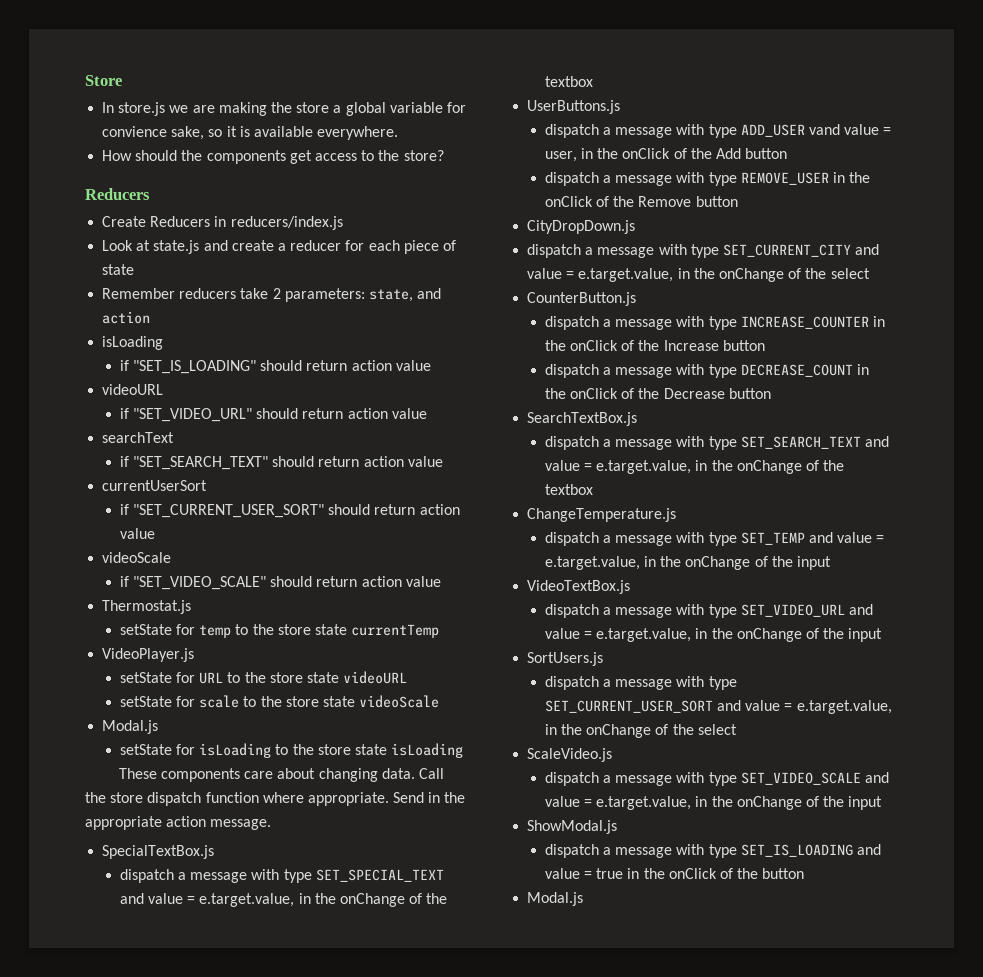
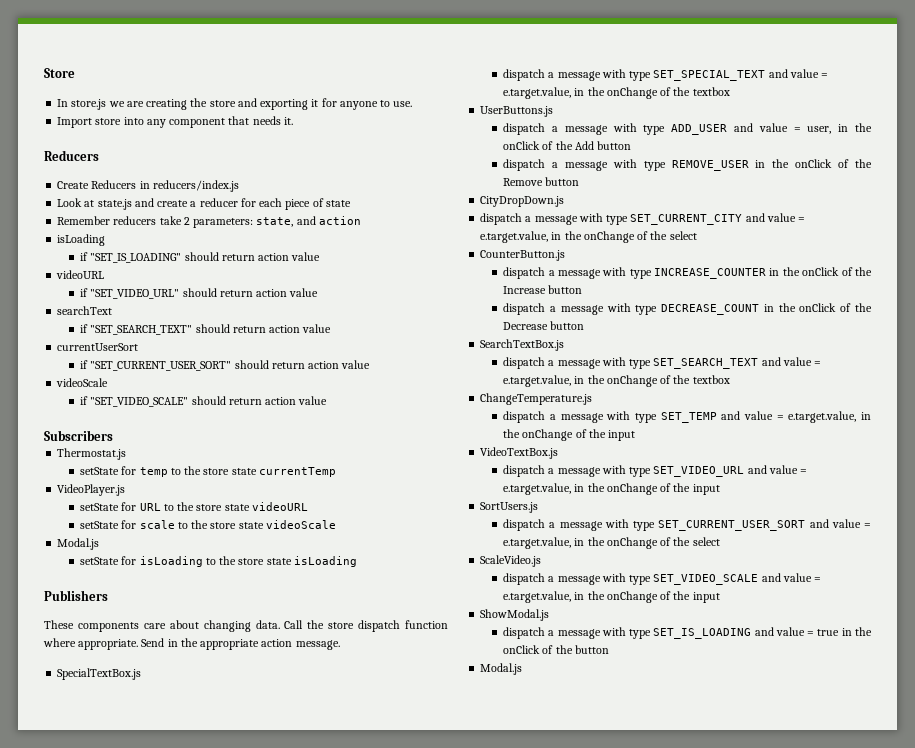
- In store.js we are making the store a global variable for convience sake, so it is available everywhere.
- How should the components get access to the store?
+ In store.js we are creating the store and exporting it for anyone to use.
+ Import store into any component that needs it.
+ Subscribers
+ Publishers
- dispatch a message with type ADD_USER vand value = user, in the onClick of the Add button
+ dispatch a message with type ADD_USER and value = user, in the onClick of the Add button

